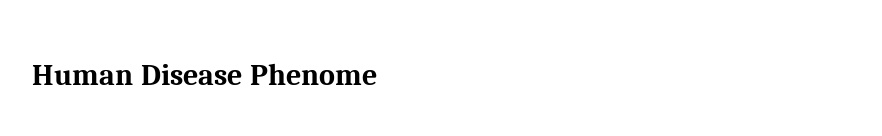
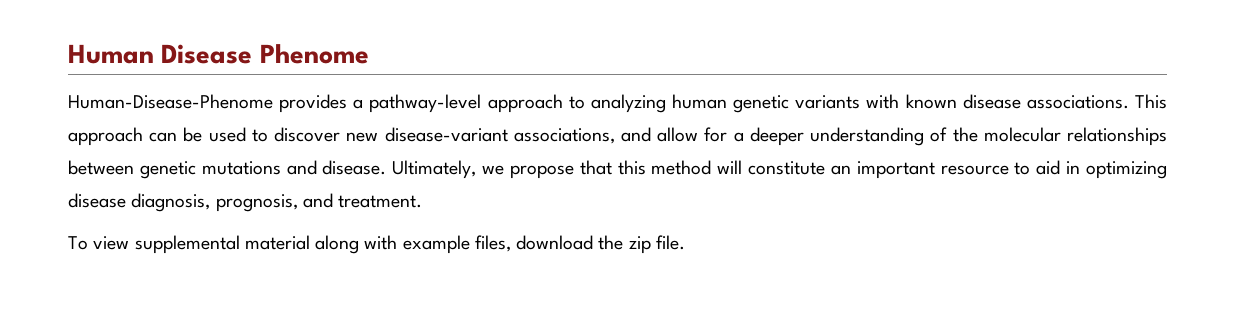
+ Human-Disease-Phenome provides a pathway-level approach to analyzing human genetic variants with known disease associations. This approach can be used to discover new disease-variant associations, and allow for a deeper understanding of the molecular relationships between genetic mutations and disease. Ultimately, we propose that this method will constitute an important resource to aid in optimizing disease diagnosis, prognosis, and treatment.
+ To view supplemental material along with example files, download the zip file.

